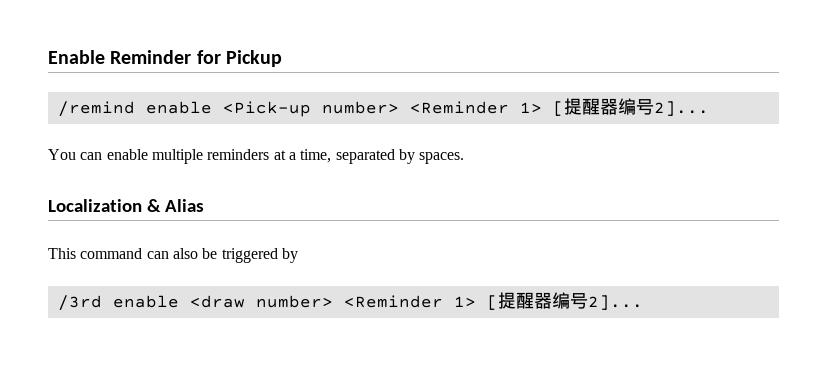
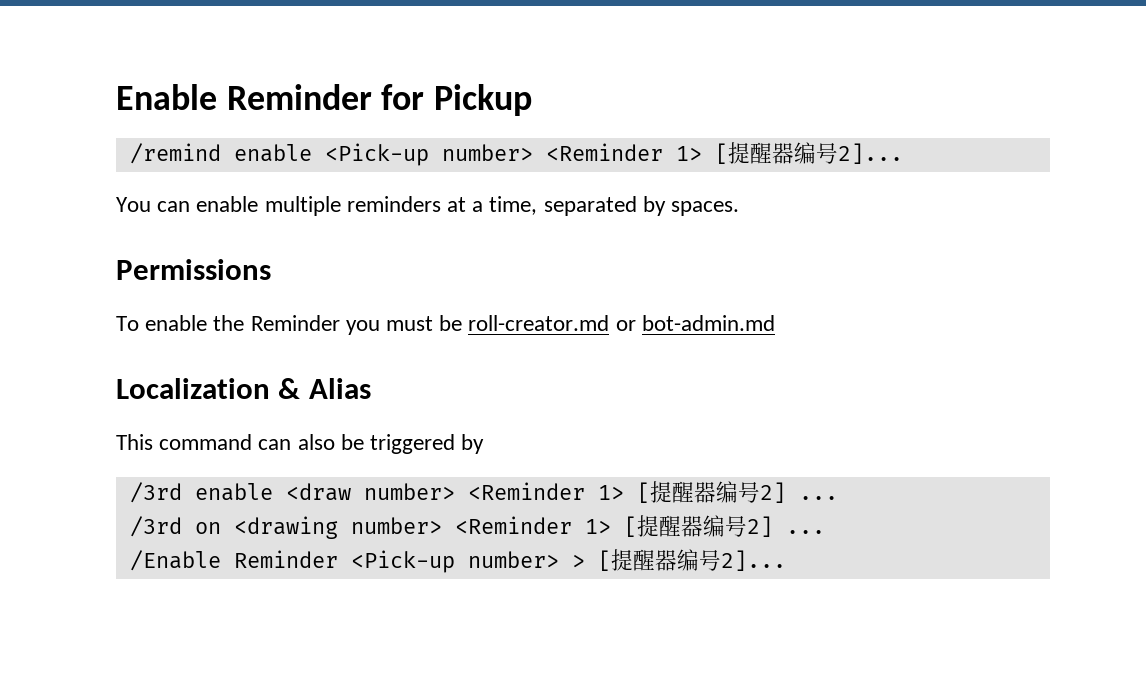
+ Permissions
+ To enable the Reminder you must be roll-creator.md or bot-admin.md
- /3rd enable <draw number> <Reminder 1> [提醒器编号2]...
+ /3rd enable <draw number> <Reminder 1> [提醒器编号2] ...
+ /3rd on <drawing number> <Reminder 1> [提醒器编号2] ...
+ /Enable Reminder <Pick-up number> > [提醒器编号2]...

